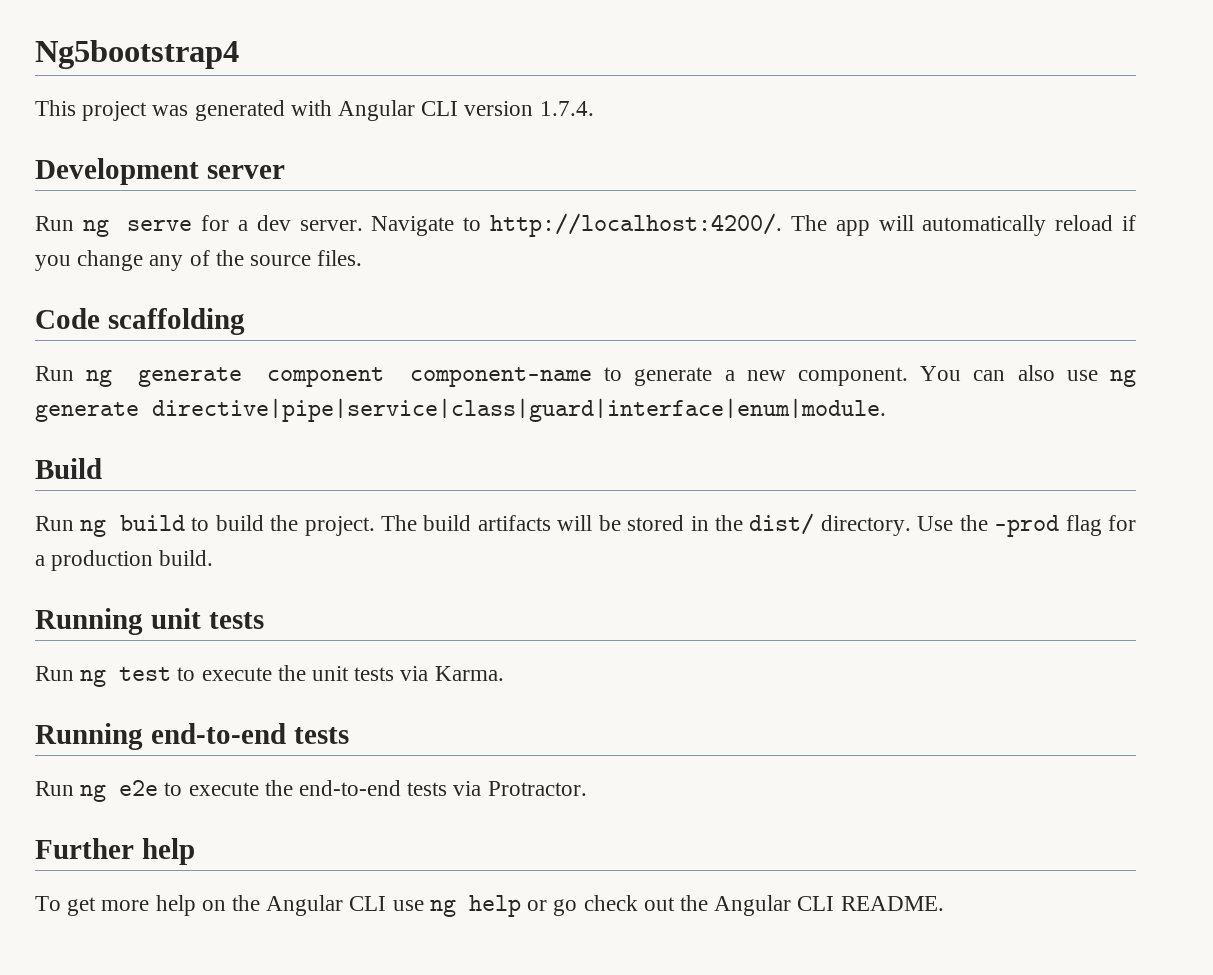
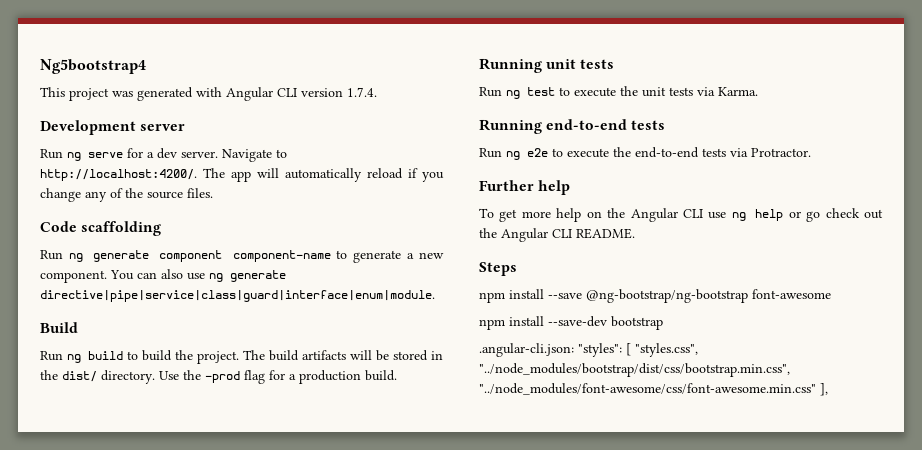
+ Steps
+ npm install --save @ng-bootstrap/ng-bootstrap font-awesome
+ npm install --save-dev bootstrap
+ .angular-cli.json: "styles": [ "styles.css", "../node_modules/bootstrap/dist/css/bootstrap.min.css", "../node_modules/font-awesome/css/font-awesome.min.css" ],

